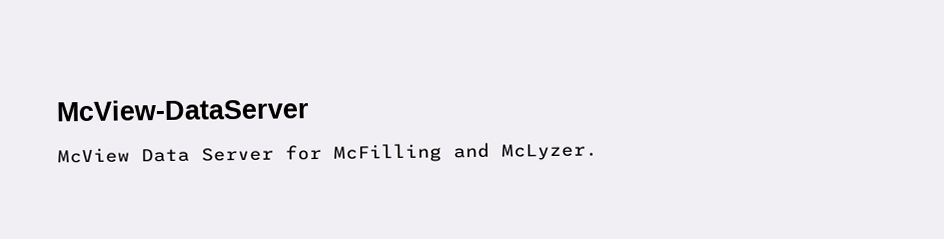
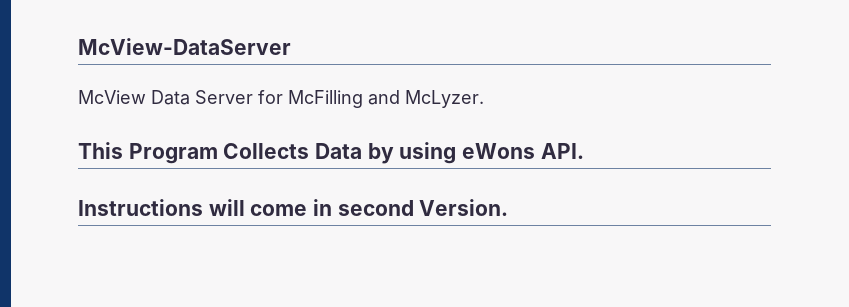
+ This Program Collects Data by using eWons API.
+ Instructions will come in second Version.

